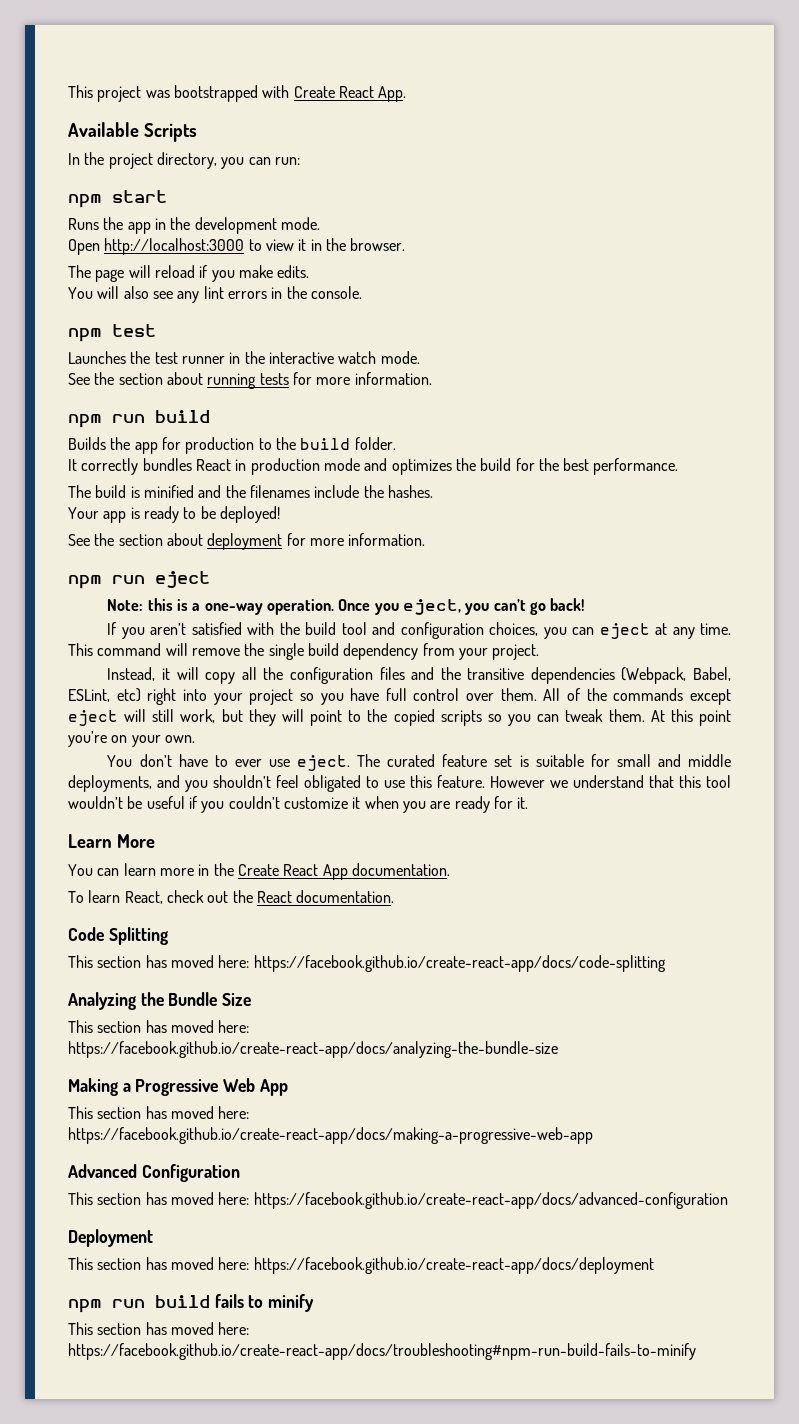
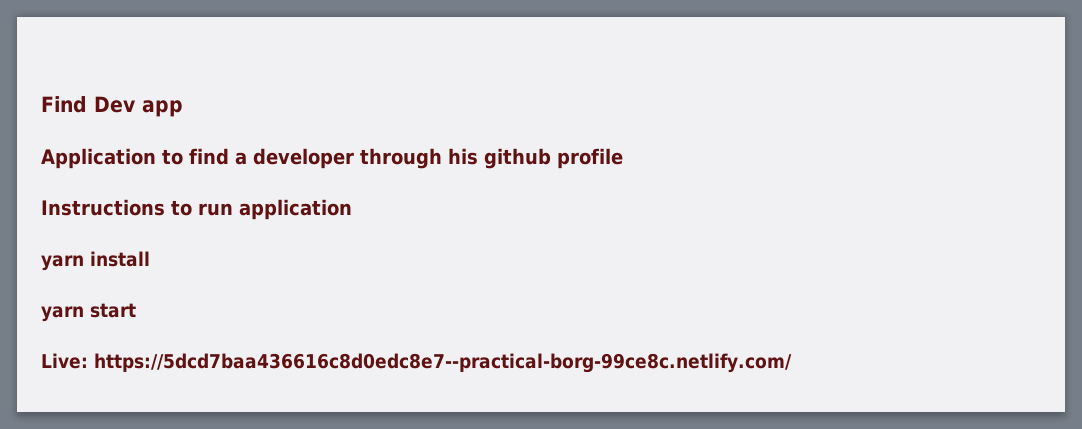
- This project was bootstrapped with Create React App.
- Available Scripts
- In the project directory, you can run:
- npm start
- Runs the app in the development mode.
- Open http://localhost:3000 to view it in the browser.
- The page will reload if you make edits.
- You will also see any lint errors in the console.
- npm test
- Launches the test runner in the interactive watch mode.
- See the section about running tests for more information.
- npm run build
- Builds the app for production to the build folder.
- It correctly bundles React in production mode and optimizes the build for the best performance.
- The build is minified and the filenames include the hashes.
- Your app is ready to be deployed!
- See the section about deployment for more information.
- npm run eject
- Note: this is a one-way operation. Once you eject, you can’t go back!
- If you aren’t satisfied with the build tool and configuration choices, you can eject at any time. This command will remove the single build dependency from your project.
- Instead, it will copy all the configuration files and the transitive dependencies (Webpack, Babel, ESLint, etc) right into your project so you have full control over them. All of the commands except eject will still work, but they will point to the copied scripts so you can tweak them. At this point you’re on your own.
- You don’t have to ever use eject. The curated feature set is suitable for small and middle deployments, and you shouldn’t feel obligated to use this feature. However we understand that this tool wouldn’t be useful if you couldn’t customize it when you are ready for it.
- Learn More
- You can learn more in the Create React App documentation.
- To learn React, check out the React documentation.
- Code Splitting
- This section has moved here: https://facebook.github.io/create-react-app/docs/code-splitting
- Analyzing the Bundle Size
- This section has moved here: https://facebook.github.io/create-react-app/docs/analyzing-the-bundle-size
- Making a Progressive Web App
- This section has moved here: https://facebook.github.io/create-react-app/docs/making-a-progressive-web-app
- Advanced Configuration
- This section has moved here: https://facebook.github.io/create-react-app/docs/advanced-configuration
- Deployment
- This section has moved here: https://facebook.github.io/create-react-app/docs/deployment
- npm run build fails to minify
- This section has moved here: https://facebook.github.io/create-react-app/docs/troubleshooting#npm-run-build-fails-to-minify
+ Find Dev app
+ Application to find a developer through his github profile
+ Instructions to run application
+ yarn install
+ yarn start
+ Live: https://5dcd7baa436616c8d0edc8e7--practical-borg-99ce8c.netlify.com/

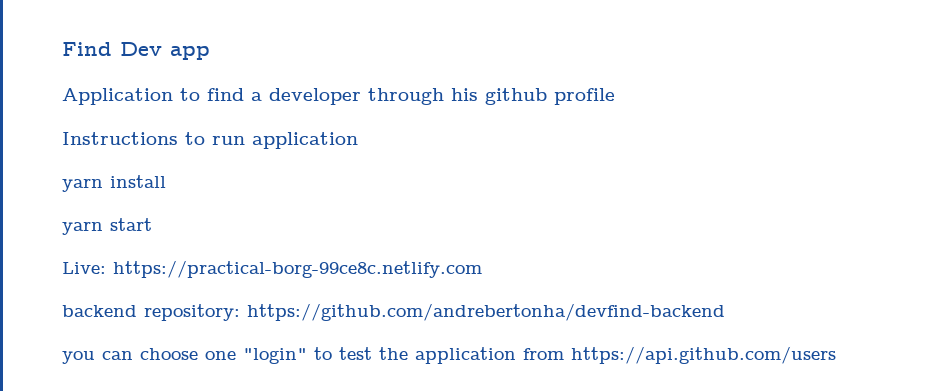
- Live: https://5dcd7baa436616c8d0edc8e7--practical-borg-99ce8c.netlify.com/
+ Live: https://practical-borg-99ce8c.netlify.com
+ backend repository: https://github.com/andrebertonha/devfind-backend
+ you can choose one "login" to test the application from https://api.github.com/users

